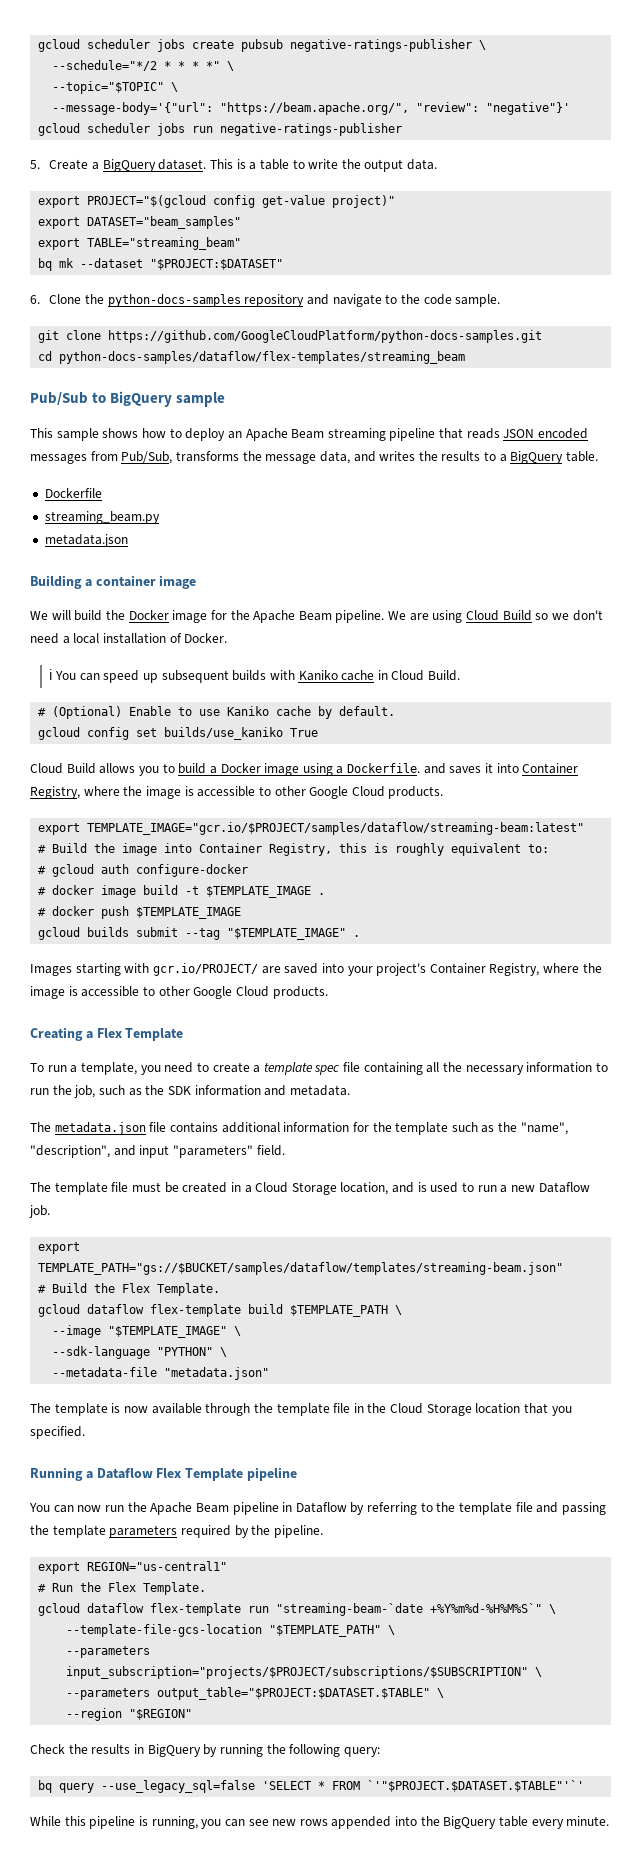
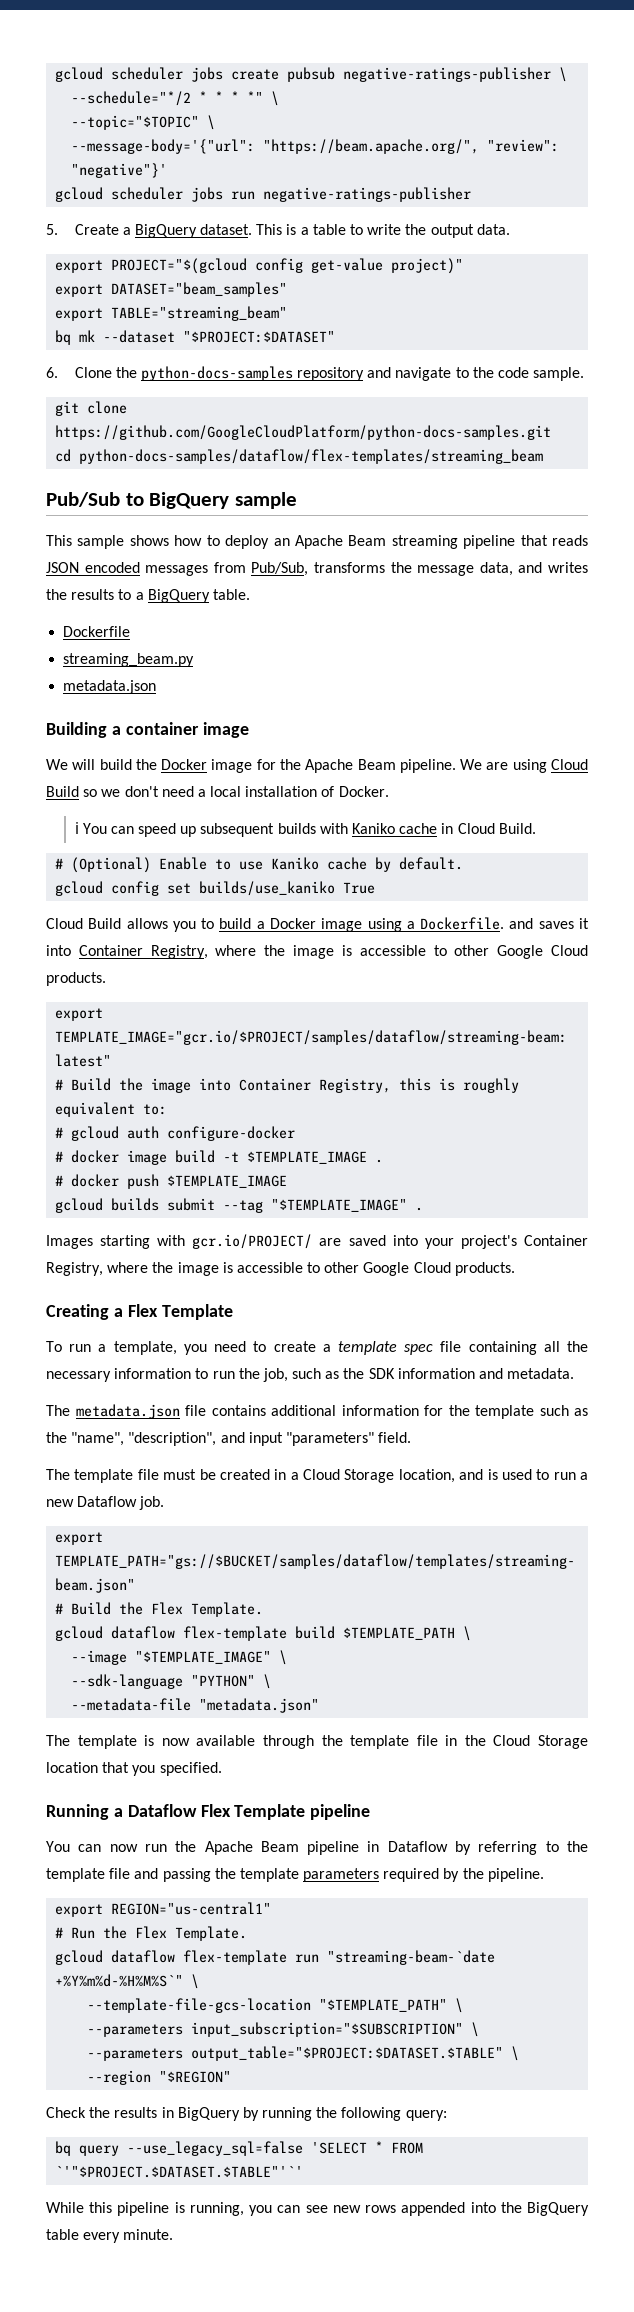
- --parameters input_subscription="projects/$PROJECT/subscriptions/$SUBSCRIPTION" \
+ --parameters input_subscription="$SUBSCRIPTION" \

